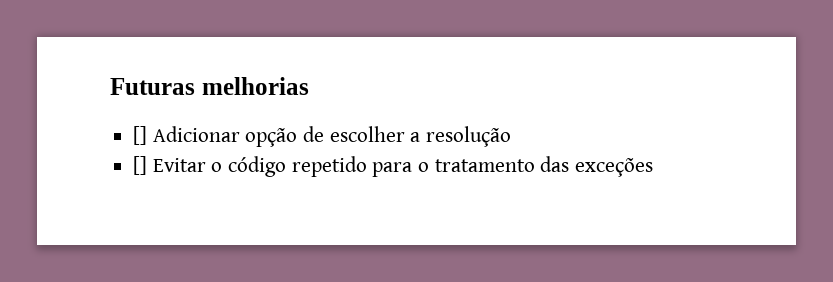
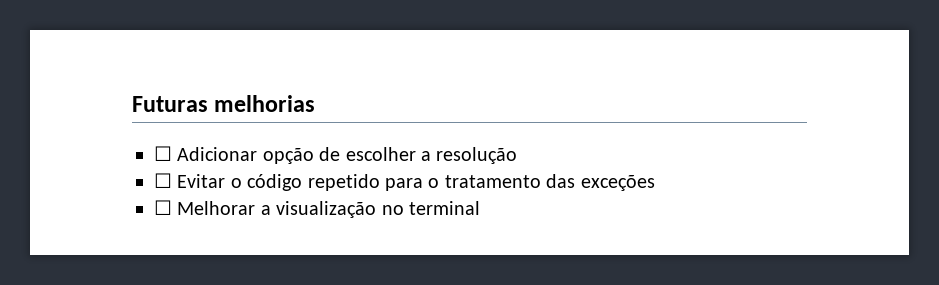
- [] Adicionar opção de escolher a resolução
+ ☐ Adicionar opção de escolher a resolução
- [] Evitar o código repetido para o tratamento das exceções
+ ☐ Evitar o código repetido para o tratamento das exceções
+ ☐ Melhorar a visualização no terminal

